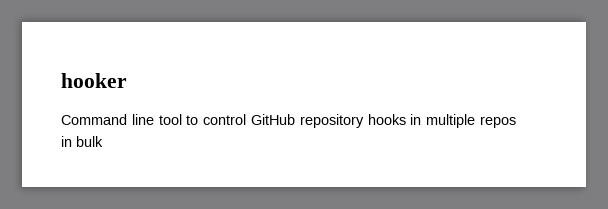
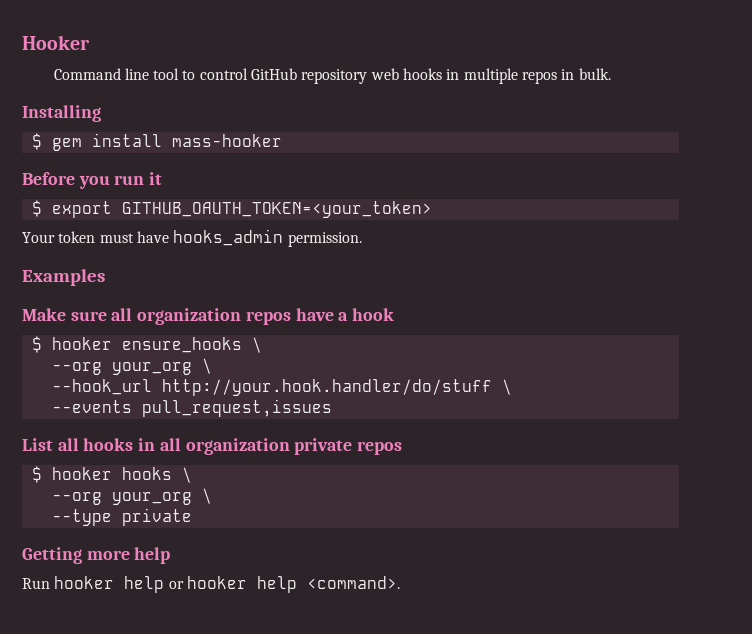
- hooker
+ Hooker
- Command line tool to control GitHub repository hooks in multiple repos in bulk
+ Command line tool to control GitHub repository web hooks in multiple repos in bulk.
+ Installing
+ $ gem install mass-hooker
+ Before you run it
+ $ export GITHUB_OAUTH_TOKEN=<your_token>
+ Your token must have hooks_admin permission.
+ Examples
+ Make sure all organization repos have a hook
+ $ hooker ensure_hooks \
+ --org your_org \
+ --hook_url http://your.hook.handler/do/stuff \
+ --events pull_request,issues
+ List all hooks in all organization private repos
+ $ hooker hooks \
+ --org your_org \
+ --type private
+ Getting more help
+ Run hooker help or hooker help <command>.

